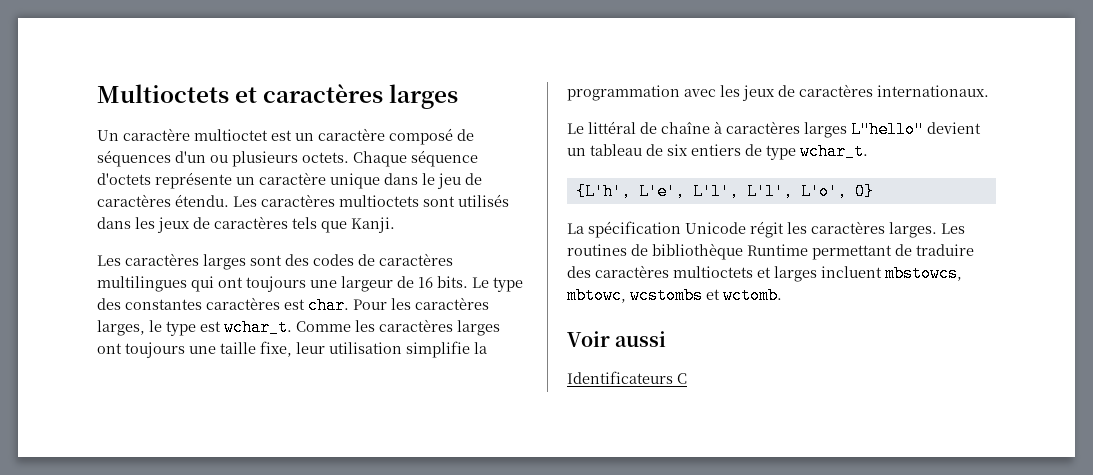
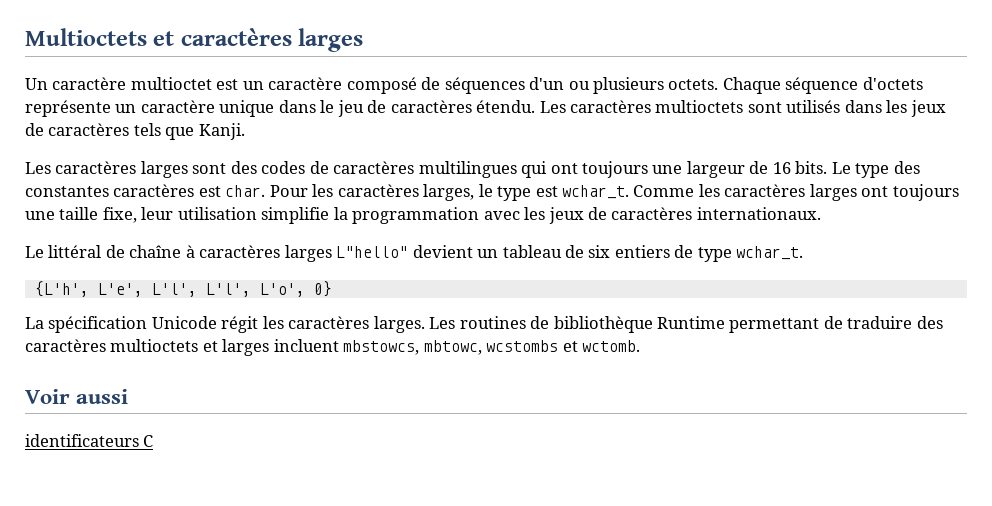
- Identificateurs C
+ identificateurs C

